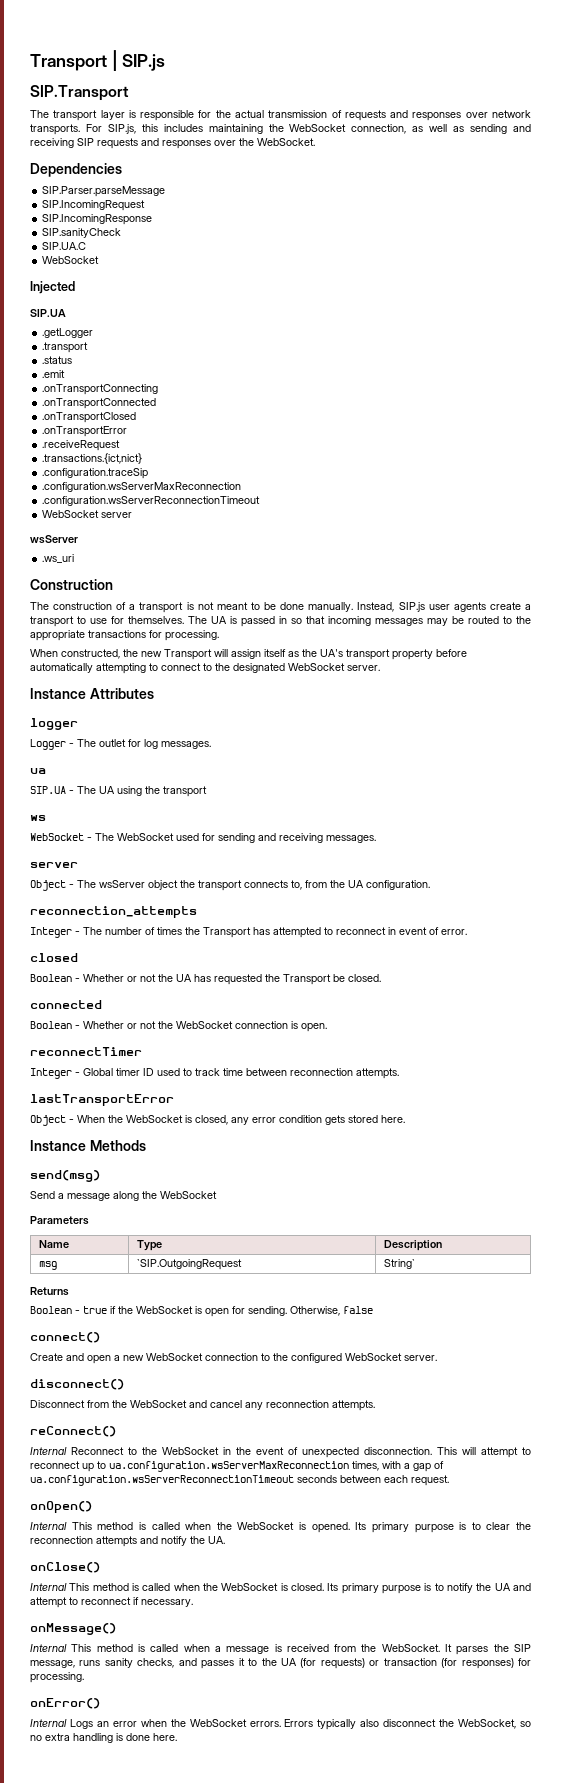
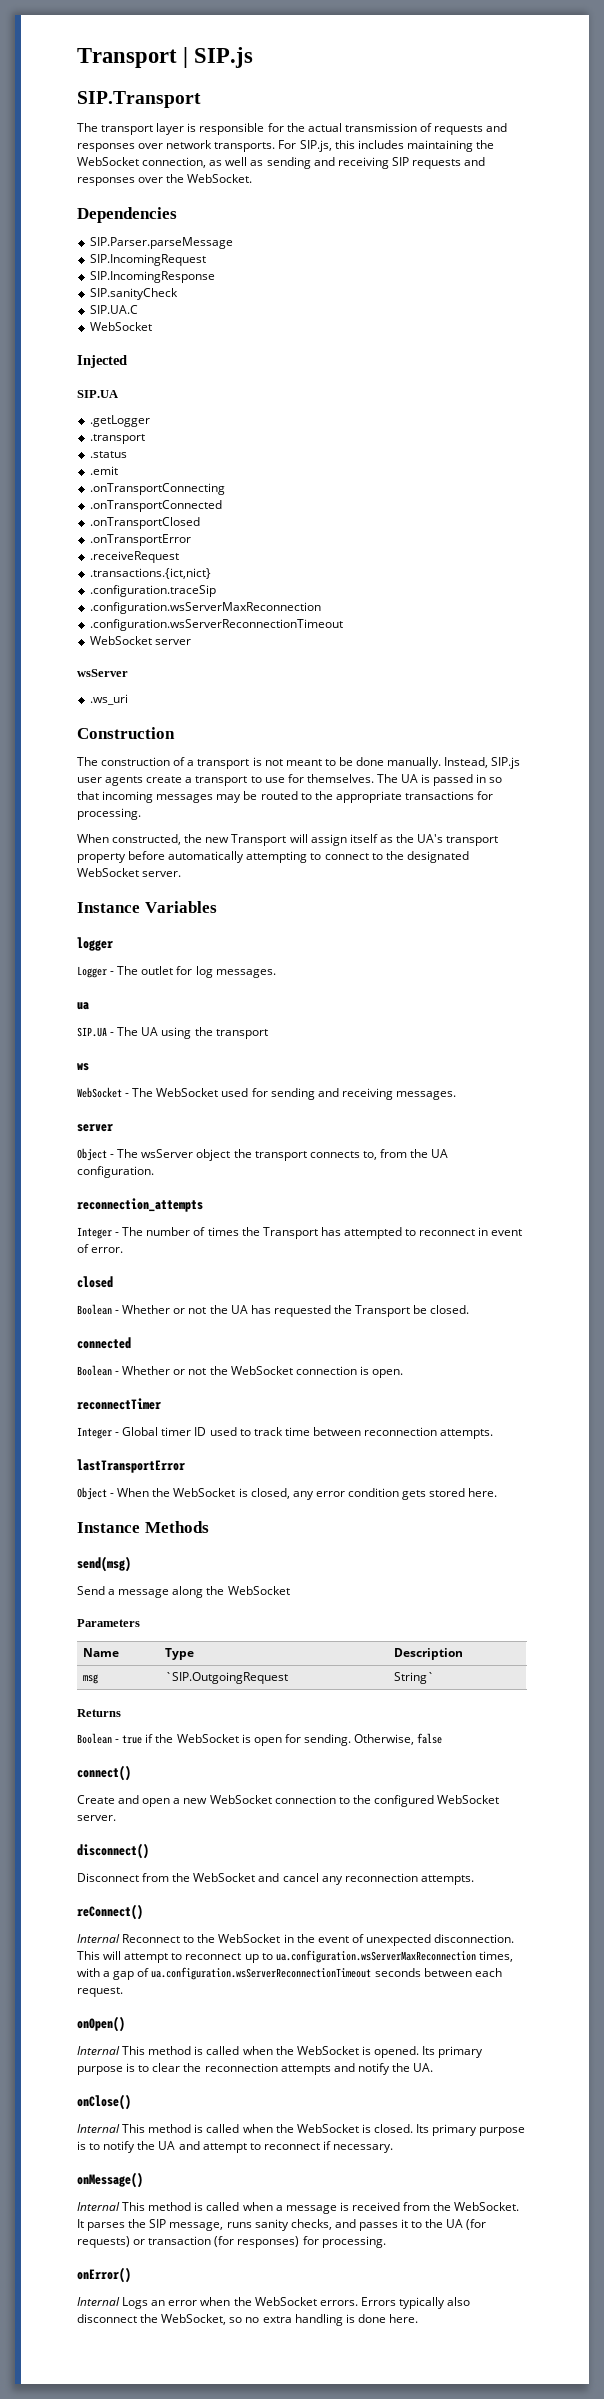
- Instance Attributes
+ Instance Variables

